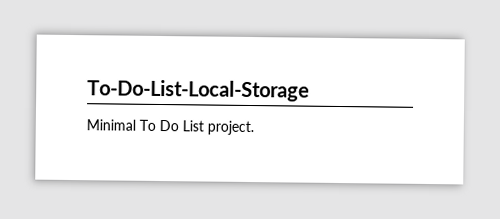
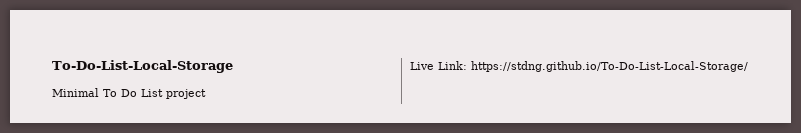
- Minimal To Do List project.
+ Minimal To Do List project
+ Live Link: https://stdng.github.io/To-Do-List-Local-Storage/

